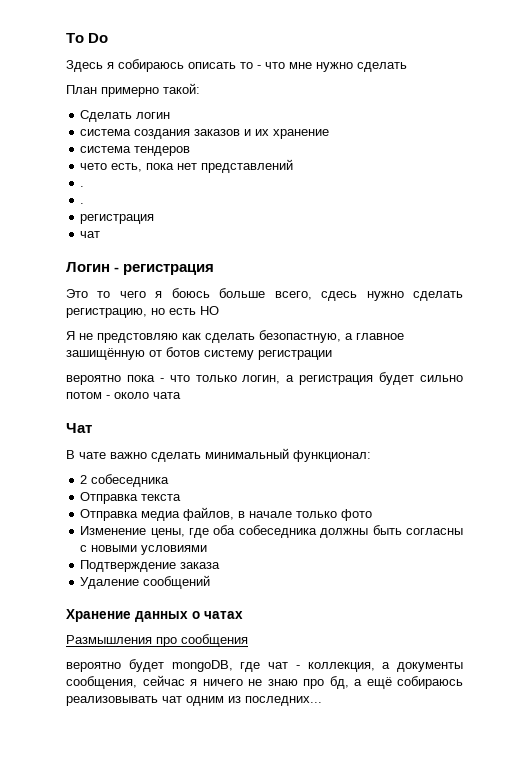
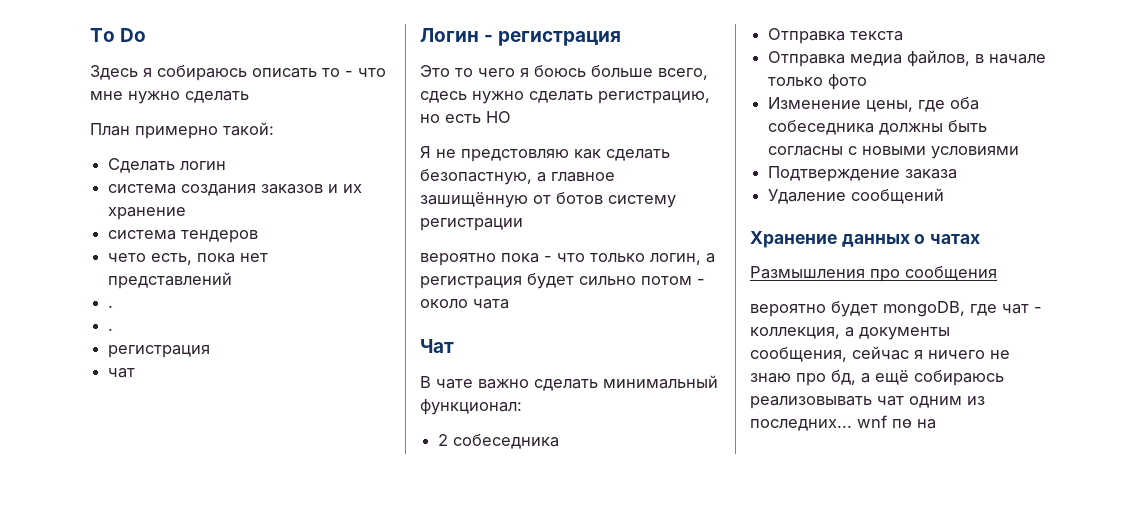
- вероятно будет mongoDB, где чат - коллекция, а документы сообщения, сейчас я ничего не знаю про бд, а ещё собираюсь реализовывать чат одним из последних...
+ вероятно будет mongoDB, где чат - коллекция, а документы сообщения, сейчас я ничего не знаю про бд, а ещё собираюсь реализовывать чат одним из последних... wnf пѳ на

